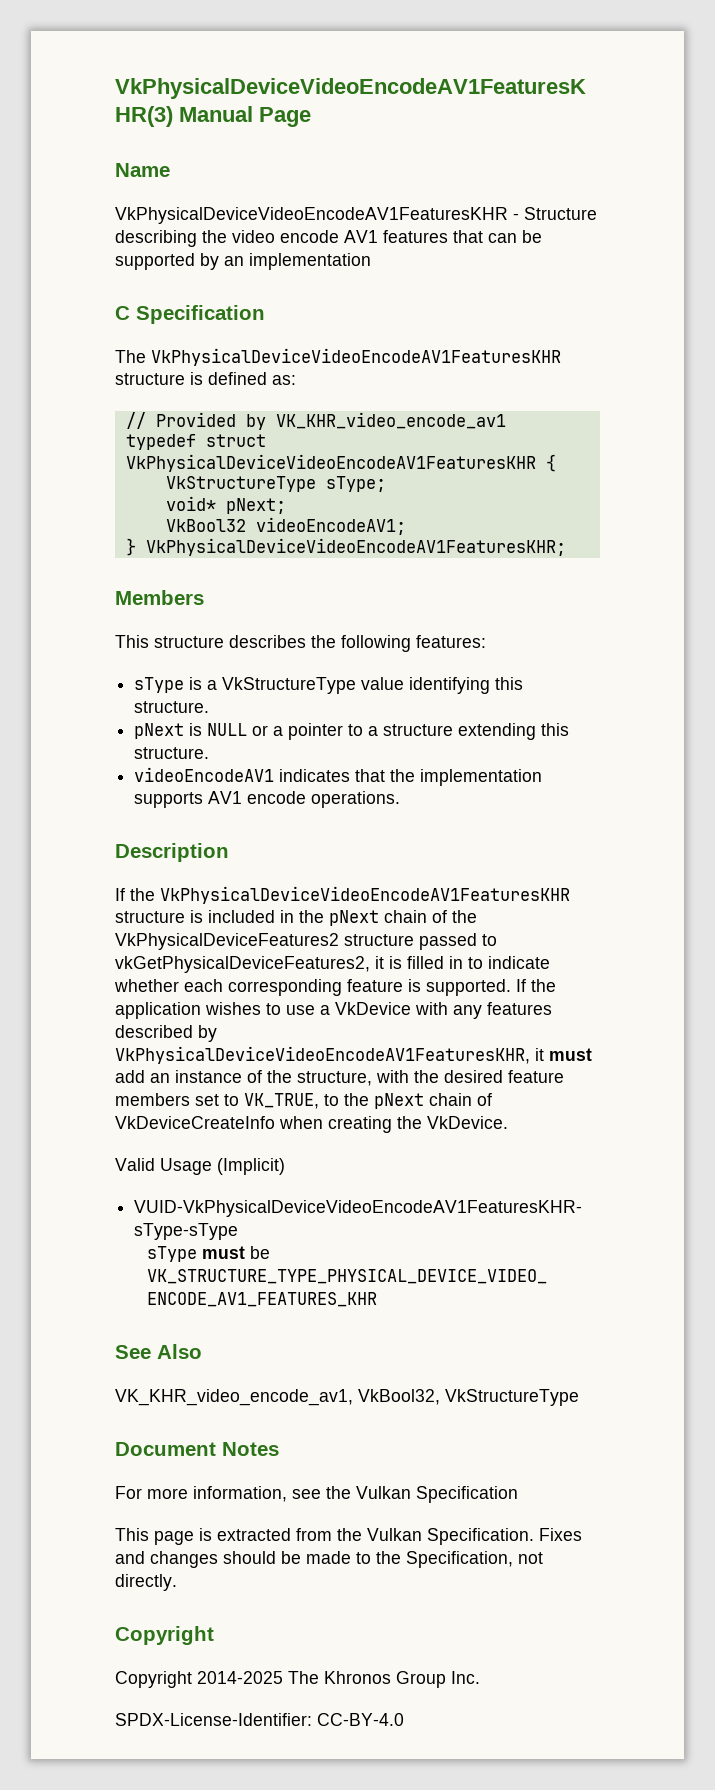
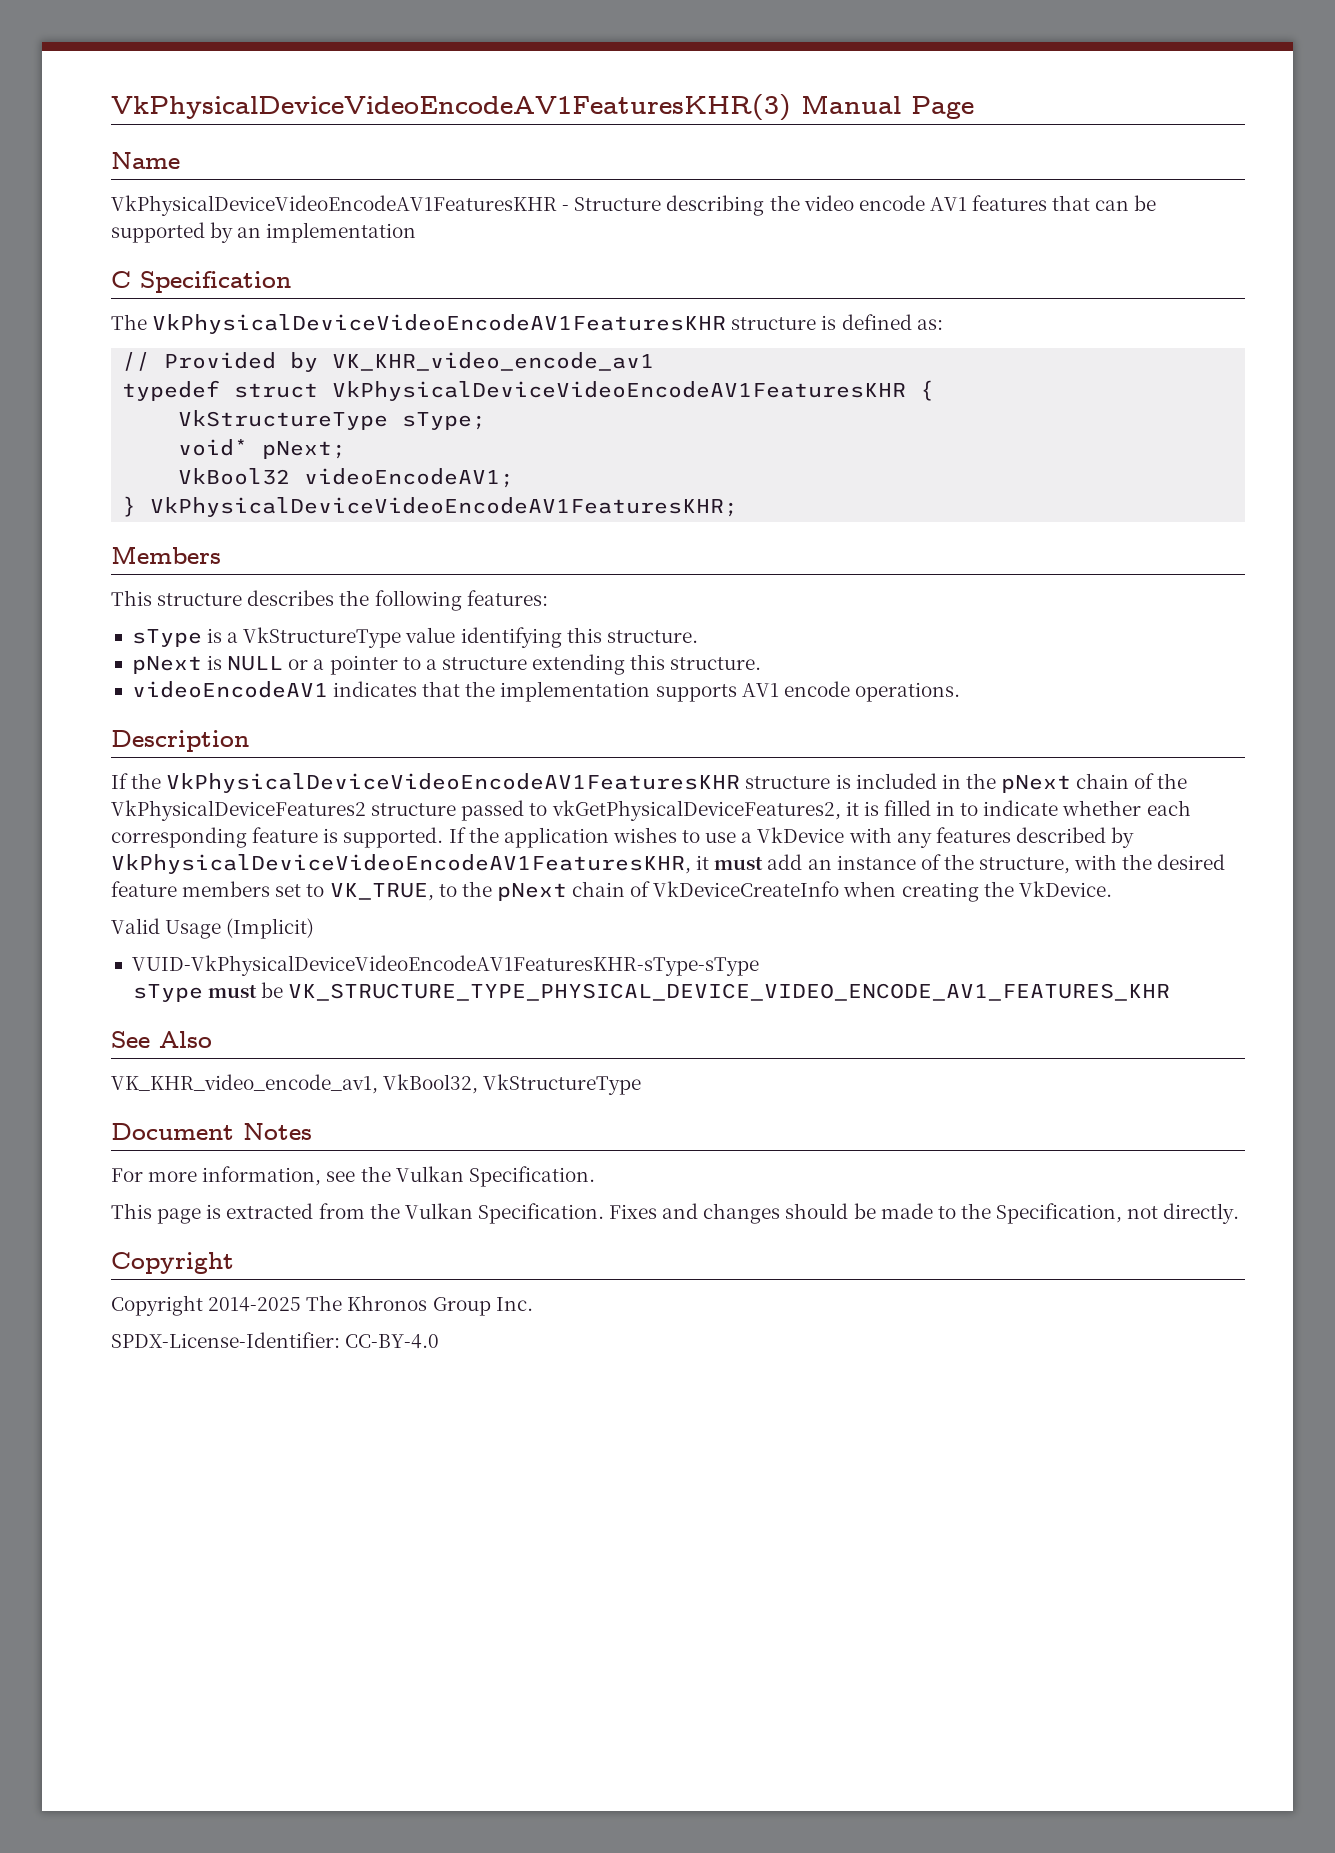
- For more information, see the Vulkan Specification
+ For more information, see the Vulkan Specification.

